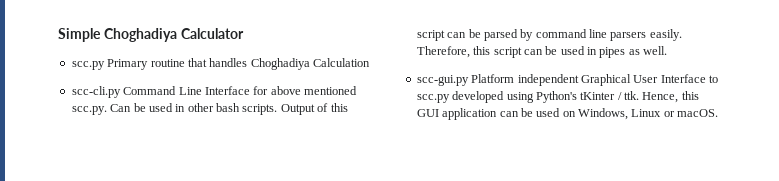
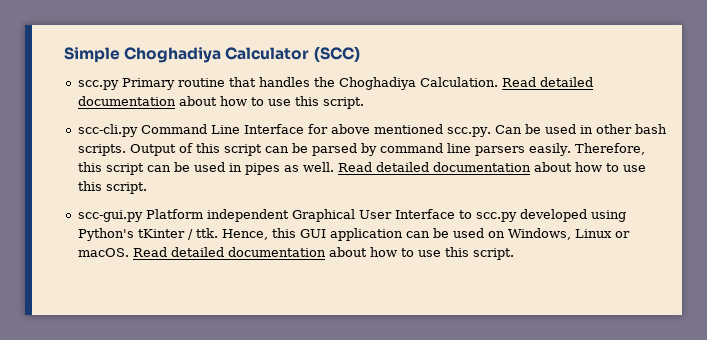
- Simple Choghadiya Calculator
+ Simple Choghadiya Calculator (SCC)
- scc.py Primary routine that handles Choghadiya Calculation
+ scc.py Primary routine that handles the Choghadiya Calculation. Read detailed documentation about how to use this script.
- Therefore, this script can be used in pipes as well.
+ Therefore, this script can be used in pipes as well. Read detailed documentation about how to use this script.
- Hence, this GUI application can be used on Windows, Linux or macOS.
+ Hence, this GUI application can be used on Windows, Linux or macOS. Read detailed documentation about how to use this script.

